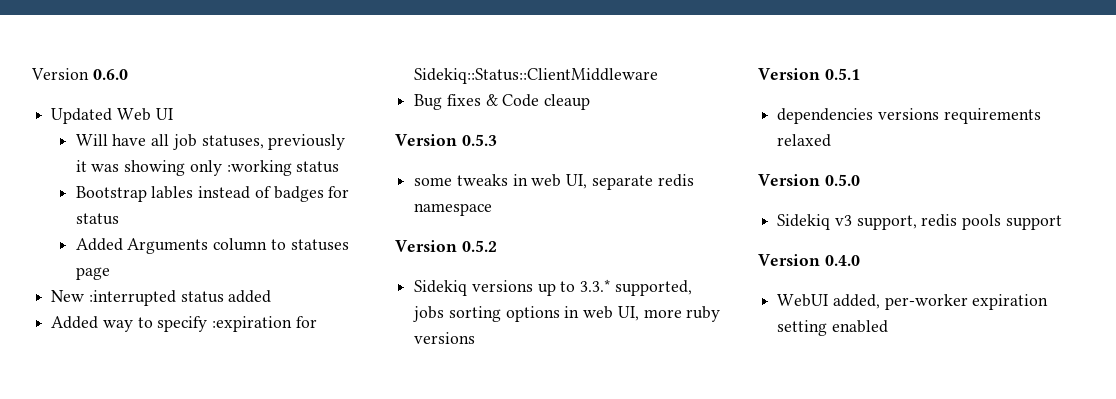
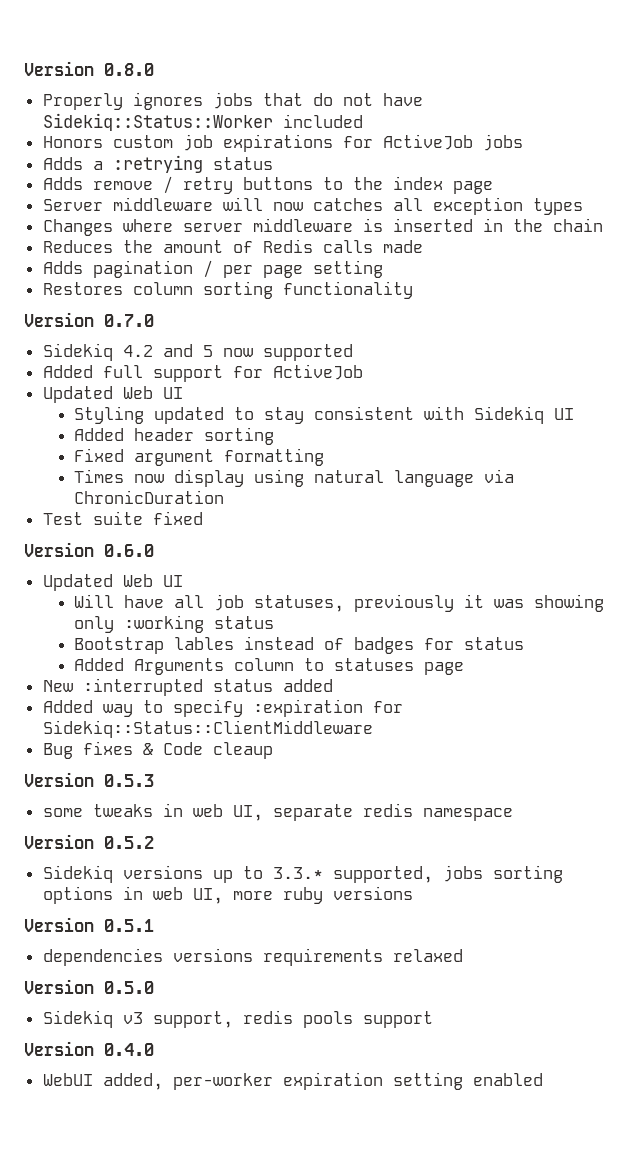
+ Version 0.8.0
+ Properly ignores jobs that do not have Sidekiq::Status::Worker included
+ Honors custom job expirations for ActiveJob jobs
+ Adds a :retrying status
+ Adds remove / retry buttons to the index page
+ Server middleware will now catches all exception types
+ Changes where server middleware is inserted in the chain
+ Reduces the amount of Redis calls made
+ Adds pagination / per page setting
+ Restores column sorting functionality
+ Version 0.7.0
+ Sidekiq 4.2 and 5 now supported
+ Added full support for ActiveJob
+ Updated Web UI
+ Styling updated to stay consistent with Sidekiq UI
+ Added header sorting
+ Fixed argument formatting
+ Times now display using natural language via ChronicDuration
+ Test suite fixed

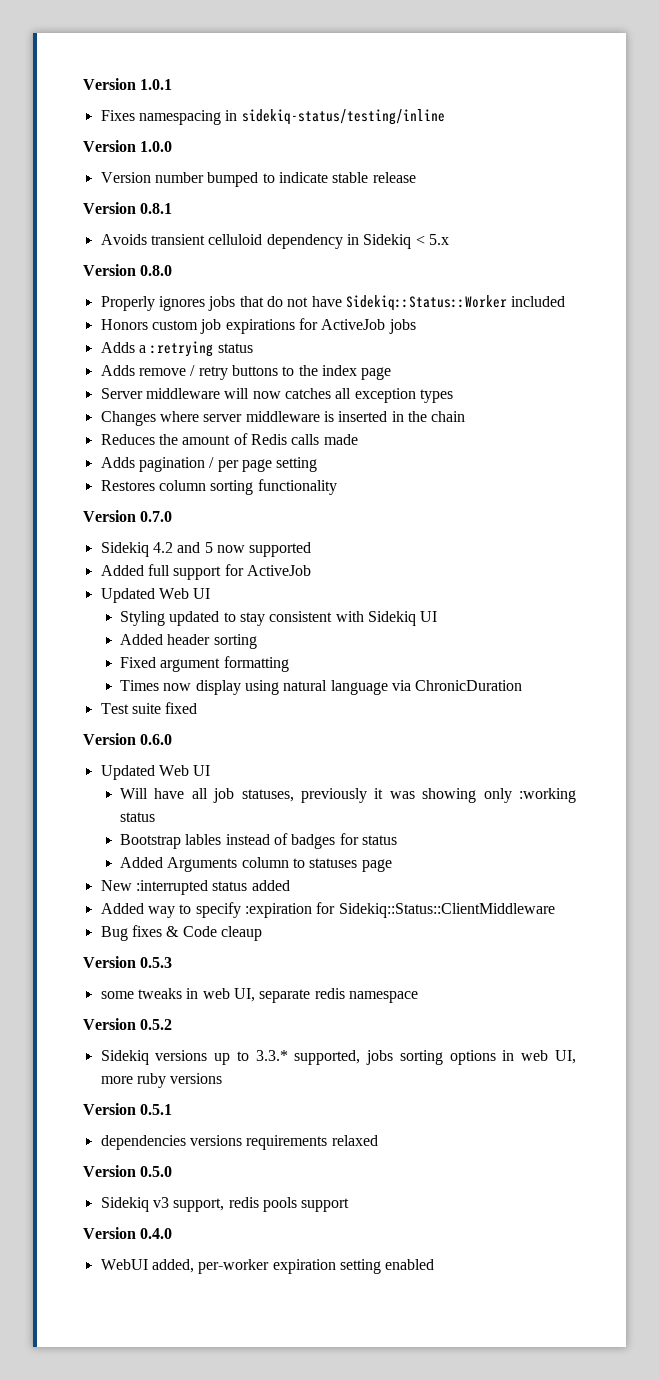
+ Version 1.0.1
+ Fixes namespacing in sidekiq-status/testing/inline
+ Version 1.0.0
+ Version number bumped to indicate stable release
+ Version 0.8.1
+ Avoids transient celluloid dependency in Sidekiq < 5.x

